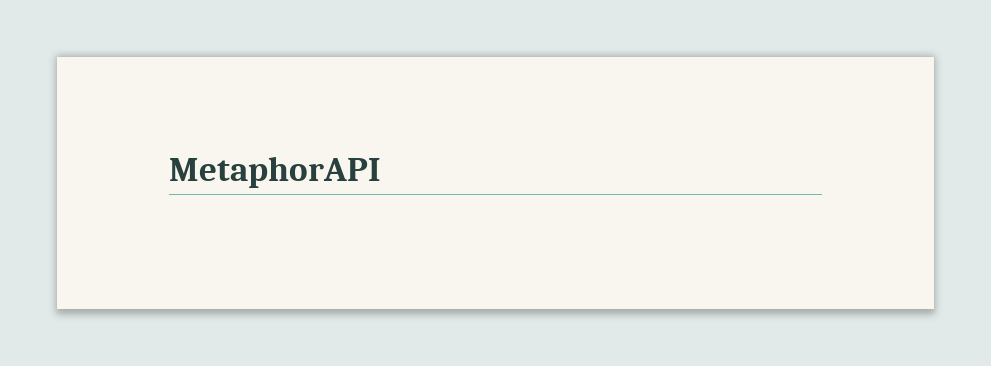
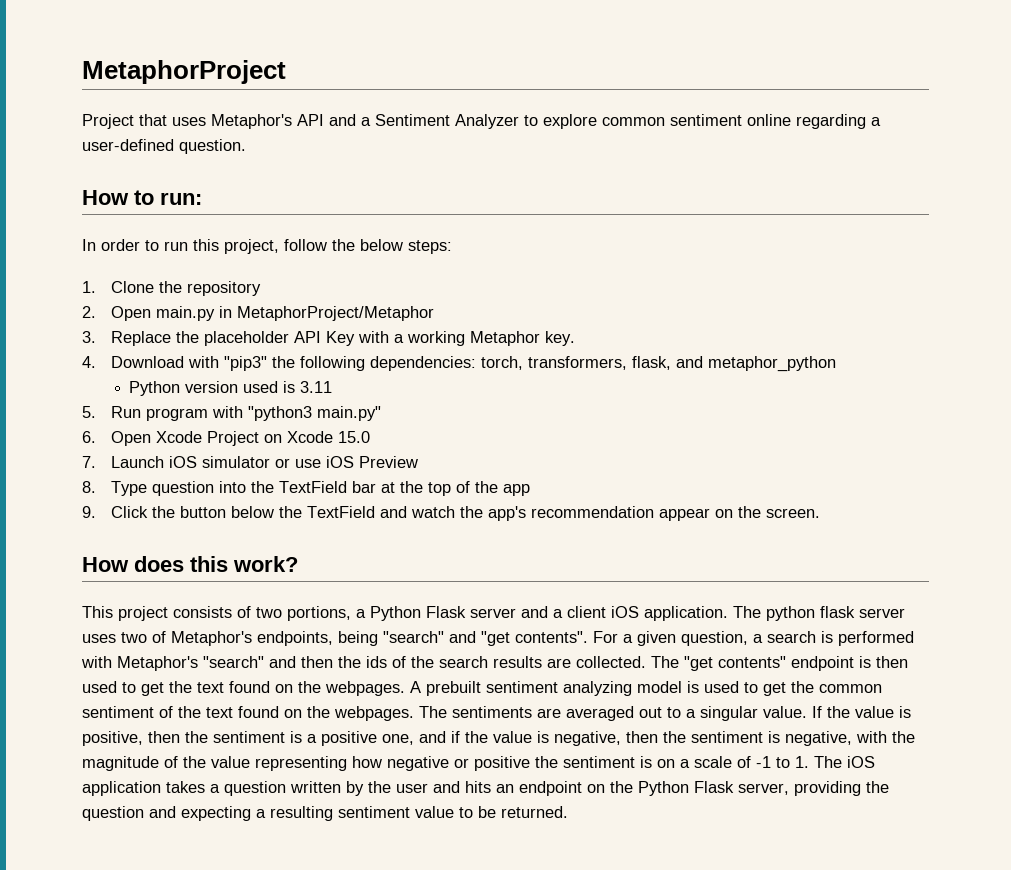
- MetaphorAPI
+ MetaphorProject
+ Project that uses Metaphor's API and a Sentiment Analyzer to explore common sentiment online regarding a user-defined question.
+ How to run:
+ In order to run this project, follow the below steps:
+ 1. Clone the repository
+ 2. Open main.py in MetaphorProject/Metaphor
+ 3. Replace the placeholder API Key with a working Metaphor key.
+ 4. Download with "pip3" the following dependencies: torch, transformers, flask, and metaphor_python
+ Python version used is 3.11
+ 5. Run program with "python3 main.py"
+ 6. Open Xcode Project on Xcode 15.0
+ 7. Launch iOS simulator or use iOS Preview
+ 8. Type question into the TextField bar at the top of the app
+ 9. Click the button below the TextField and watch the app's recommendation appear on the screen.
+ How does this work?
+ This project consists of two portions, a Python Flask server and a client iOS application. The python flask server uses two of Metaphor's endpoints, being "search" and "get contents". For a given question, a search is performed with Metaphor's "search" and then the ids of the search results are collected. The "get contents" endpoint is then used to get the text found on the webpages. A prebuilt sentiment analyzing model is used to get the common sentiment of the text found on the webpages. The sentiments are averaged out to a singular value. If the value is positive, then the sentiment is a positive one, and if the value is negative, then the sentiment is negative, with the magnitude of the value representing how negative or positive the sentiment is on a scale of -1 to 1. The iOS application takes a question written by the user and hits an endpoint on the Python Flask server, providing the question and expecting a resulting sentiment value to be returned.

